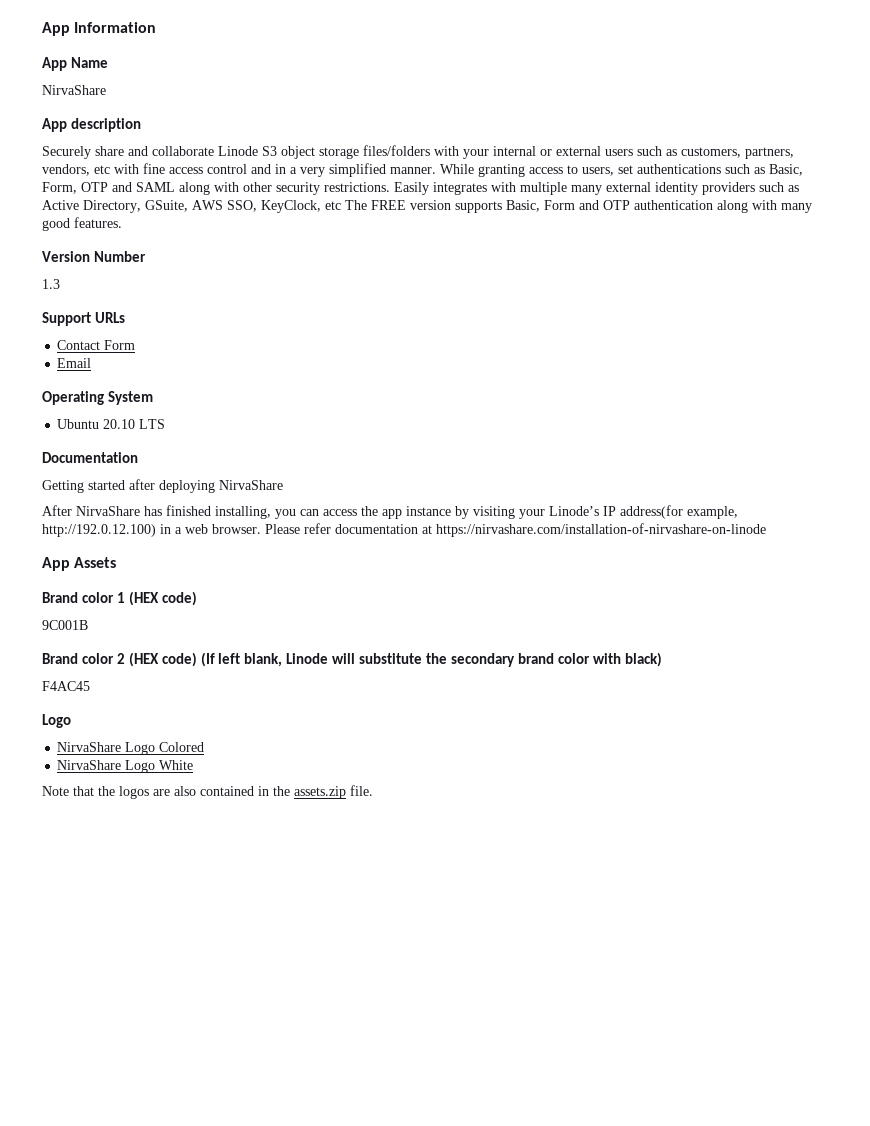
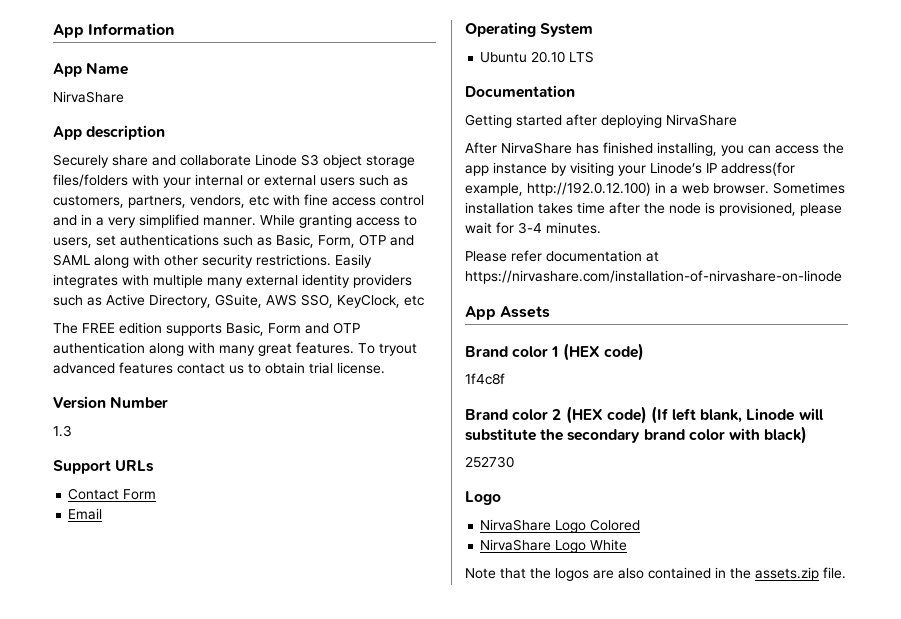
- Easily integrates with multiple many external identity providers such as Active Directory, GSuite, AWS SSO, KeyClock, etc The FREE version supports Basic, Form and OTP authentication along with many good features.
+ Easily integrates with multiple many external identity providers such as Active Directory, GSuite, AWS SSO, KeyClock, etc
+ The FREE edition supports Basic, Form and OTP authentication along with many great features. To tryout advanced features contact us to obtain trial license.
- After NirvaShare has finished installing, you can access the app instance by visiting your Linode’s IP address(for example, http://192.0.12.100) in a web browser. Please refer documentation at https://nirvashare.com/installation-of-nirvashare-on-linode
+ After NirvaShare has finished installing, you can access the app instance by visiting your Linode’s IP address(for example, http://192.0.12.100) in a web browser. Sometimes installation takes time after the node is provisioned, please wait for 3-4 minutes.
+ Please refer documentation at https://nirvashare.com/installation-of-nirvashare-on-linode
- 9C001B
+ 1f4c8f
- F4AC45
+ 252730

